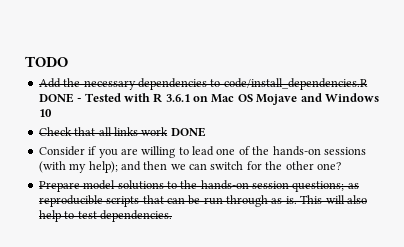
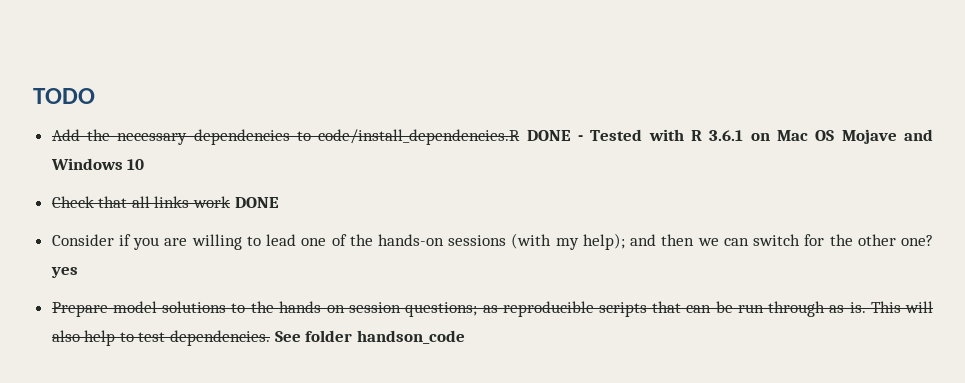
- Consider if you are willing to lead one of the hands-on sessions (with my help); and then we can switch for the other one?
+ Consider if you are willing to lead one of the hands-on sessions (with my help); and then we can switch for the other one? yes
+ See folder handson_code

